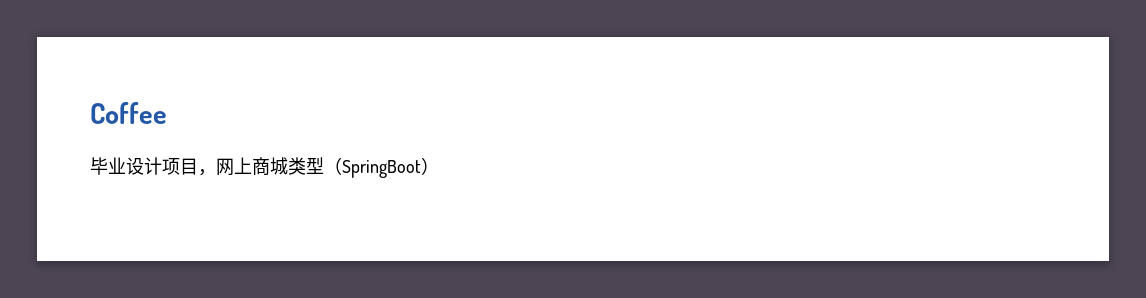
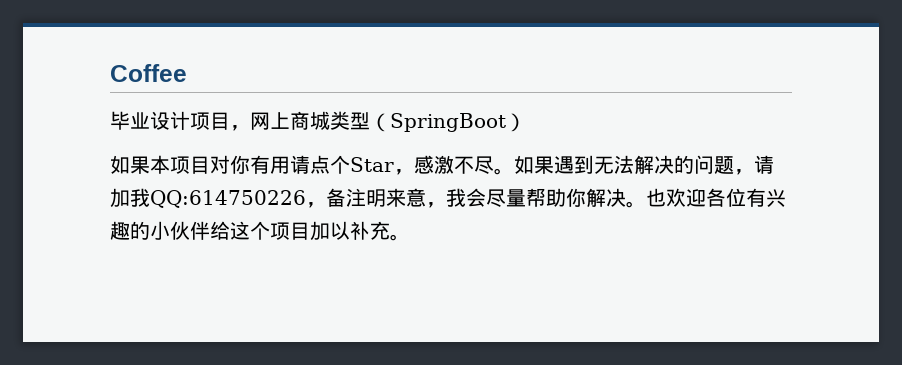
+ 如果本项目对你有用请点个Star，感激不尽。如果遇到无法解决的问题，请加我QQ:614750226，备注明来意，我会尽量帮助你解决。也欢迎各位有兴趣的小伙伴给这个项目加以补充。

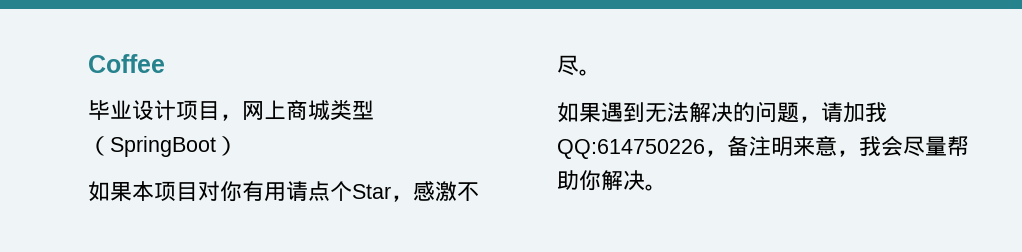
- 如果本项目对你有用请点个Star，感激不尽。如果遇到无法解决的问题，请加我QQ:614750226，备注明来意，我会尽量帮助你解决。也欢迎各位有兴趣的小伙伴给这个项目加以补充。
+ 如果本项目对你有用请点个Star，感激不尽。
+ 如果遇到无法解决的问题，请加我QQ:614750226，备注明来意，我会尽量帮助你解决。

